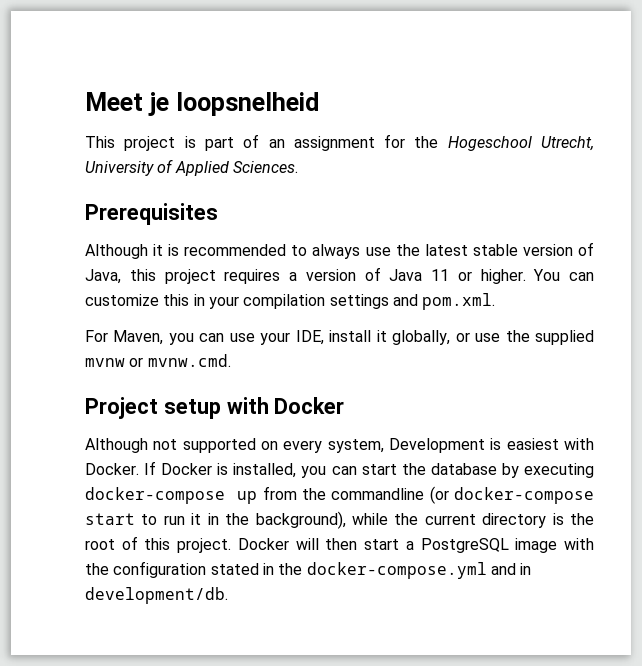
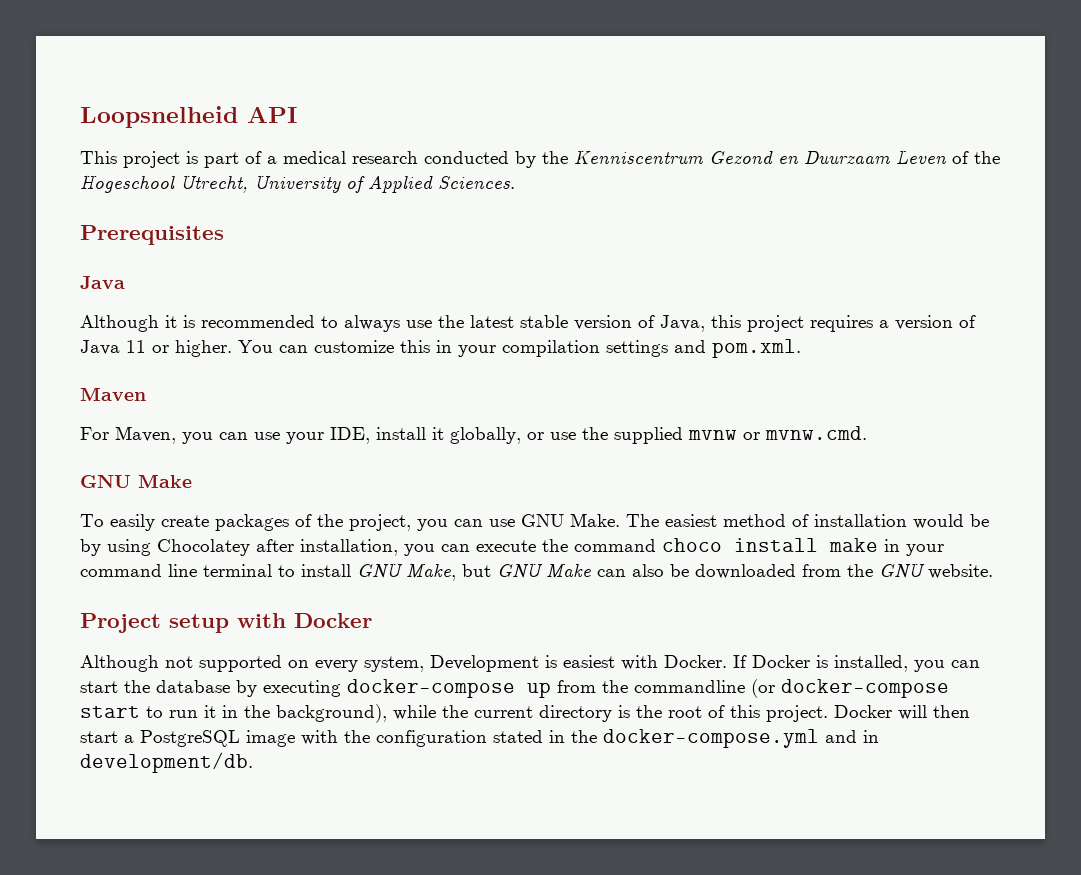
- Meet je loopsnelheid
+ Loopsnelheid API
- This project is part of an assignment for the Hogeschool Utrecht, University of Applied Sciences.
+ This project is part of a medical research conducted by the Kenniscentrum Gezond en Duurzaam Leven of the Hogeschool Utrecht, University of Applied Sciences.
  Prerequisites
+ Java
+ Maven
  For Maven, you can use your IDE, install it globally, or use the supplied mvnw or mvnw.cmd.
+ GNU Make
+ To easily create packages of the project, you can use GNU Make. The easiest method of installation would be by using Chocolatey after installation, you can execute the command choco install make in your command line terminal to install GNU Make, but GNU Make can also be downloaded from the GNU website.

